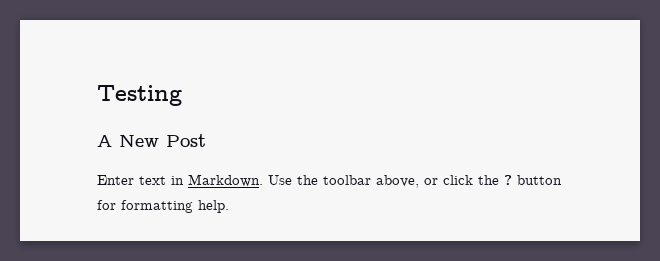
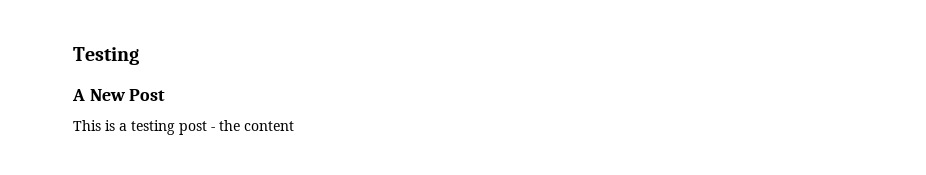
- Enter text in Markdown. Use the toolbar above, or click the ? button for formatting help.
+ This is a testing post - the content

